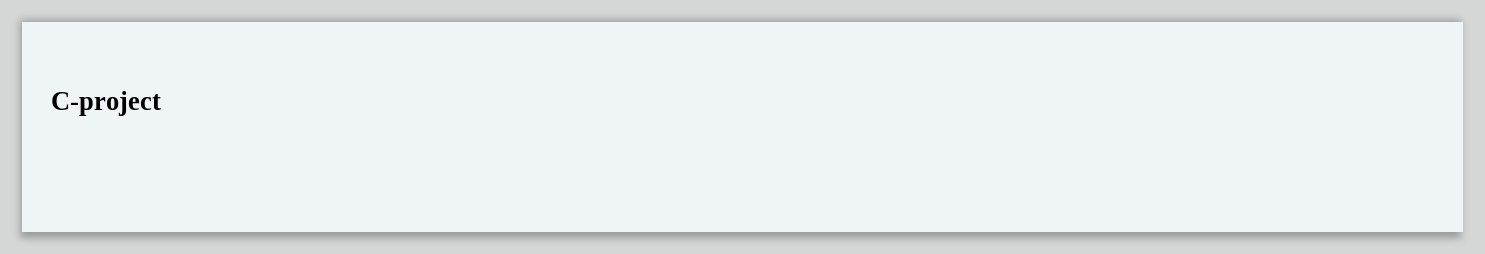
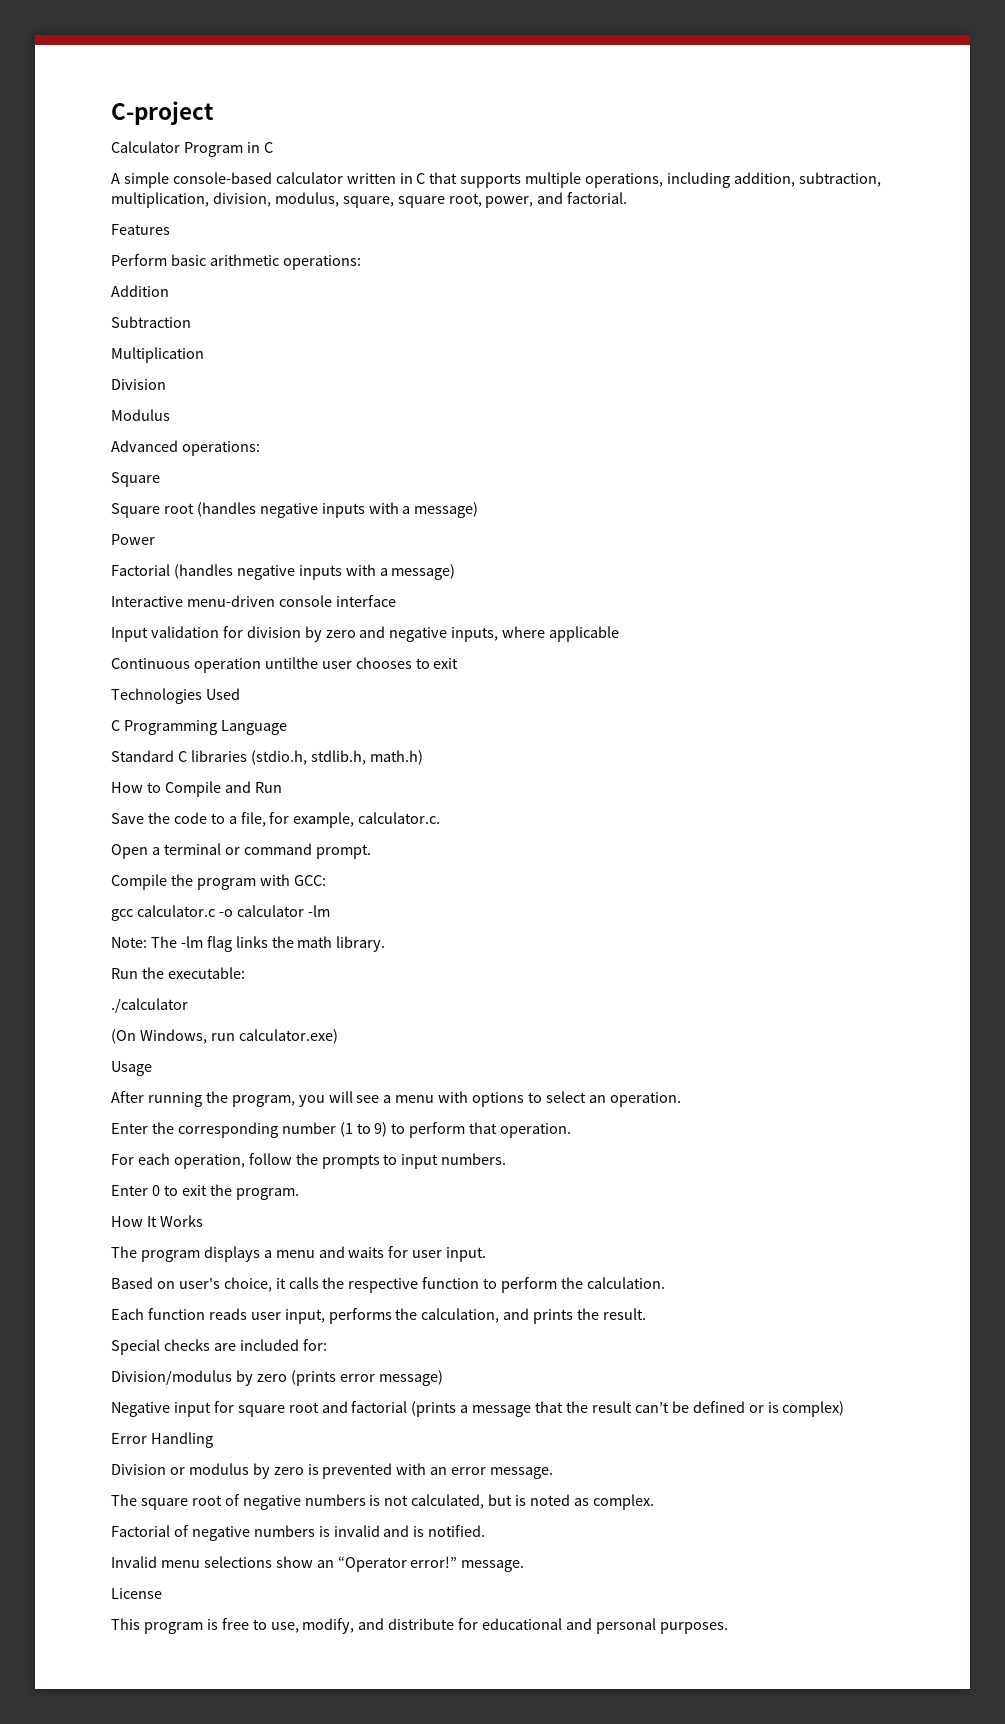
+ Calculator Program in C
+ A simple console-based calculator written in C that supports multiple operations, including addition, subtraction, multiplication, division, modulus, square, square root, power, and factorial.
+ Features
+ Perform basic arithmetic operations:
+ Addition
+ Subtraction
+ Multiplication
+ Division
+ Modulus
+ Advanced operations:
+ Square
+ Square root (handles negative inputs with a message)
+ Power
+ Factorial (handles negative inputs with a message)
+ Interactive menu-driven console interface
+ Input validation for division by zero and negative inputs, where applicable
+ Continuous operation untilthe user chooses to exit
+ Technologies Used
+ C Programming Language
+ Standard C libraries (stdio.h, stdlib.h, math.h)
+ How to Compile and Run
+ Save the code to a file, for example, calculator.c.
+ Open a terminal or command prompt.
+ Compile the program with GCC:
+ gcc calculator.c -o calculator -lm
+ Note: The -lm flag links the math library.
+ Run the executable:
+ ./calculator
+ (On Windows, run calculator.exe)
+ Usage
+ After running the program, you will see a menu with options to select an operation.
+ Enter the corresponding number (1 to 9) to perform that operation.
+ For each operation, follow the prompts to input numbers.
+ Enter 0 to exit the program.
+ How It Works
+ The program displays a menu and waits for user input.
+ Based on user's choice, it calls the respective function to perform the calculation.
+ Each function reads user input, performs the calculation, and prints the result.
+ Special checks are included for:
+ Division/modulus by zero (prints error message)
+ Negative input for square root and factorial (prints a message that the result can’t be defined or is complex)
+ Error Handling
+ Division or modulus by zero is prevented with an error message.
+ The square root of negative numbers is not calculated, but is noted as complex.
+ Factorial of negative numbers is invalid and is notified.
+ Invalid menu selections show an “Operator error!” message.
+ License
+ This program is free to use, modify, and distribute for educational and personal purposes.

